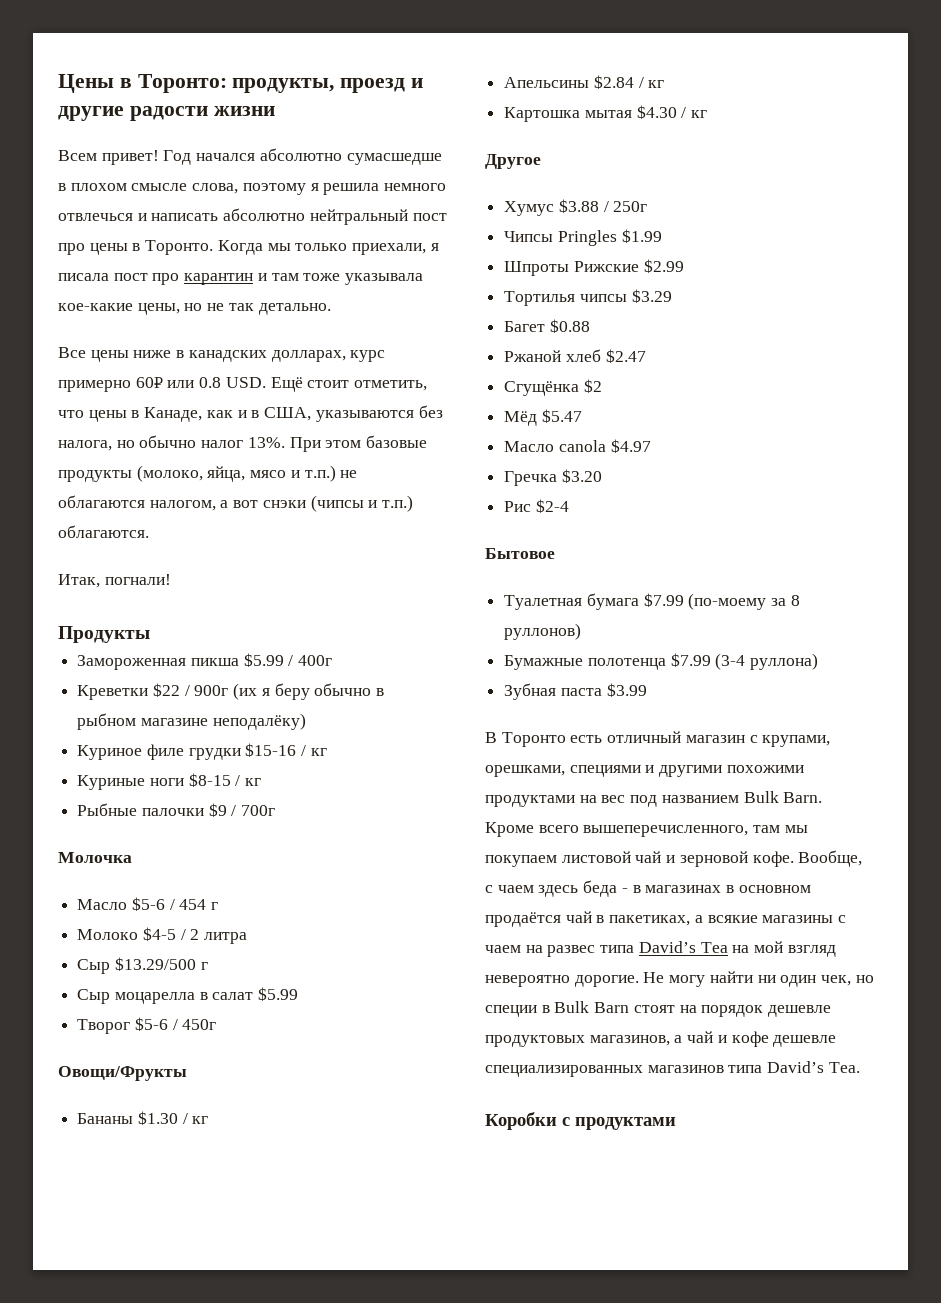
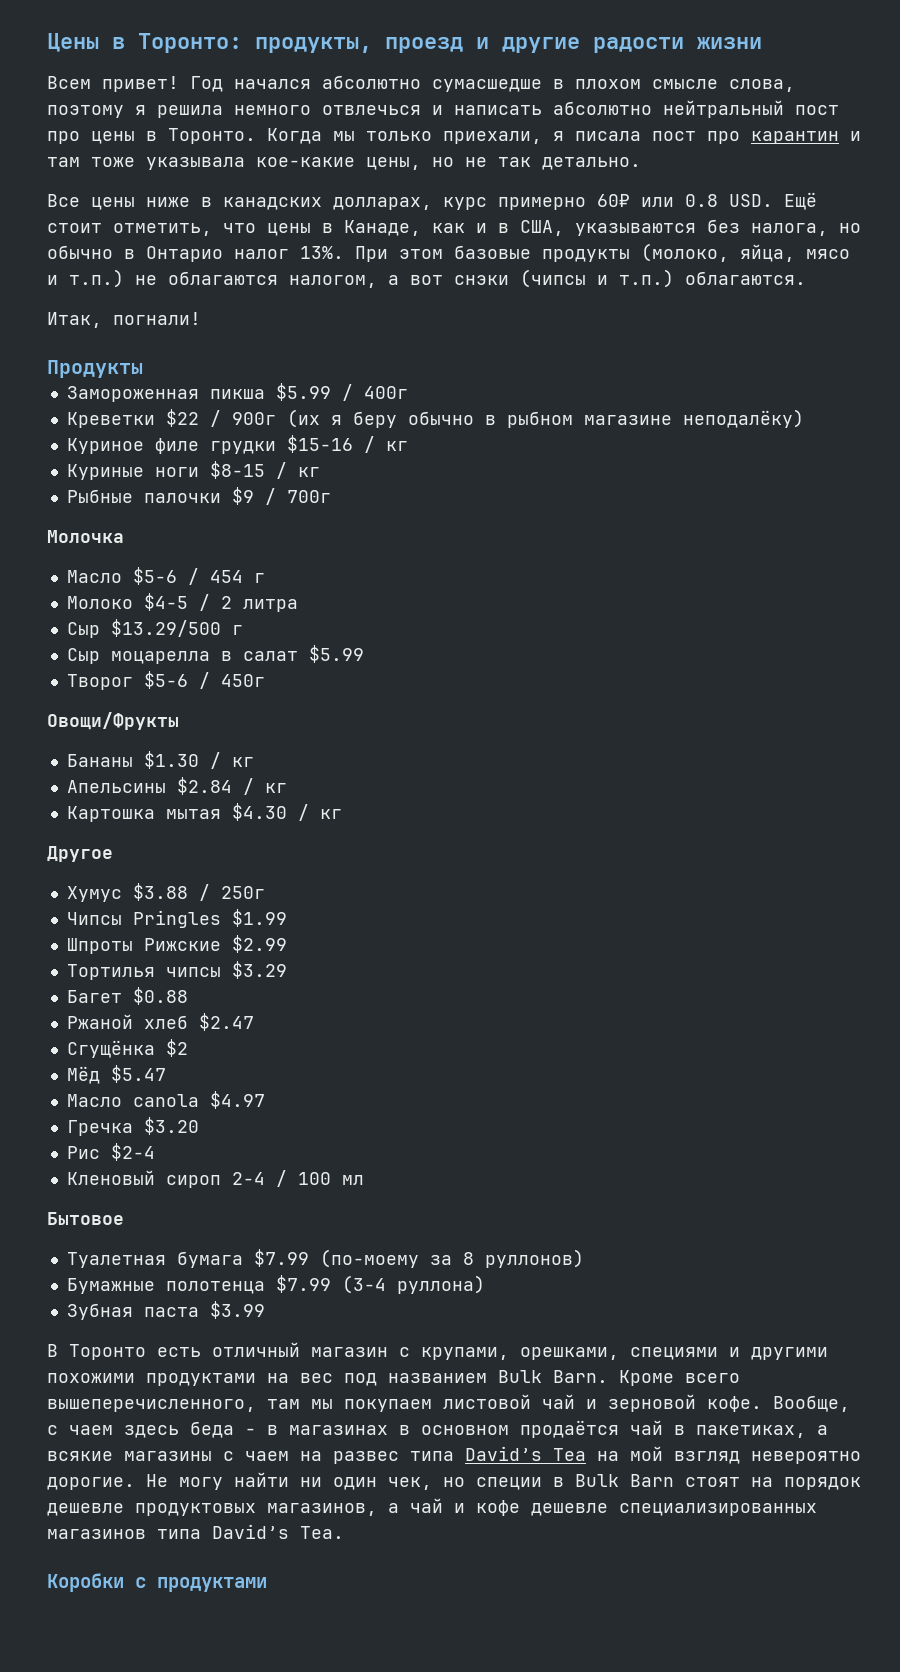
- Все цены ниже в канадских долларах, курс примерно 60₽ или 0.8 USD. Ещё стоит отметить, что цены в Канаде, как и в США, указываются без налога, но обычно налог 13%.
+ Все цены ниже в канадских долларах, курс примерно 60₽ или 0.8 USD. Ещё стоит отметить, что цены в Канаде, как и в США, указываются без налога, но обычно в Онтарио налог 13%.
+ Кленовый сироп 2-4 / 100 мл

